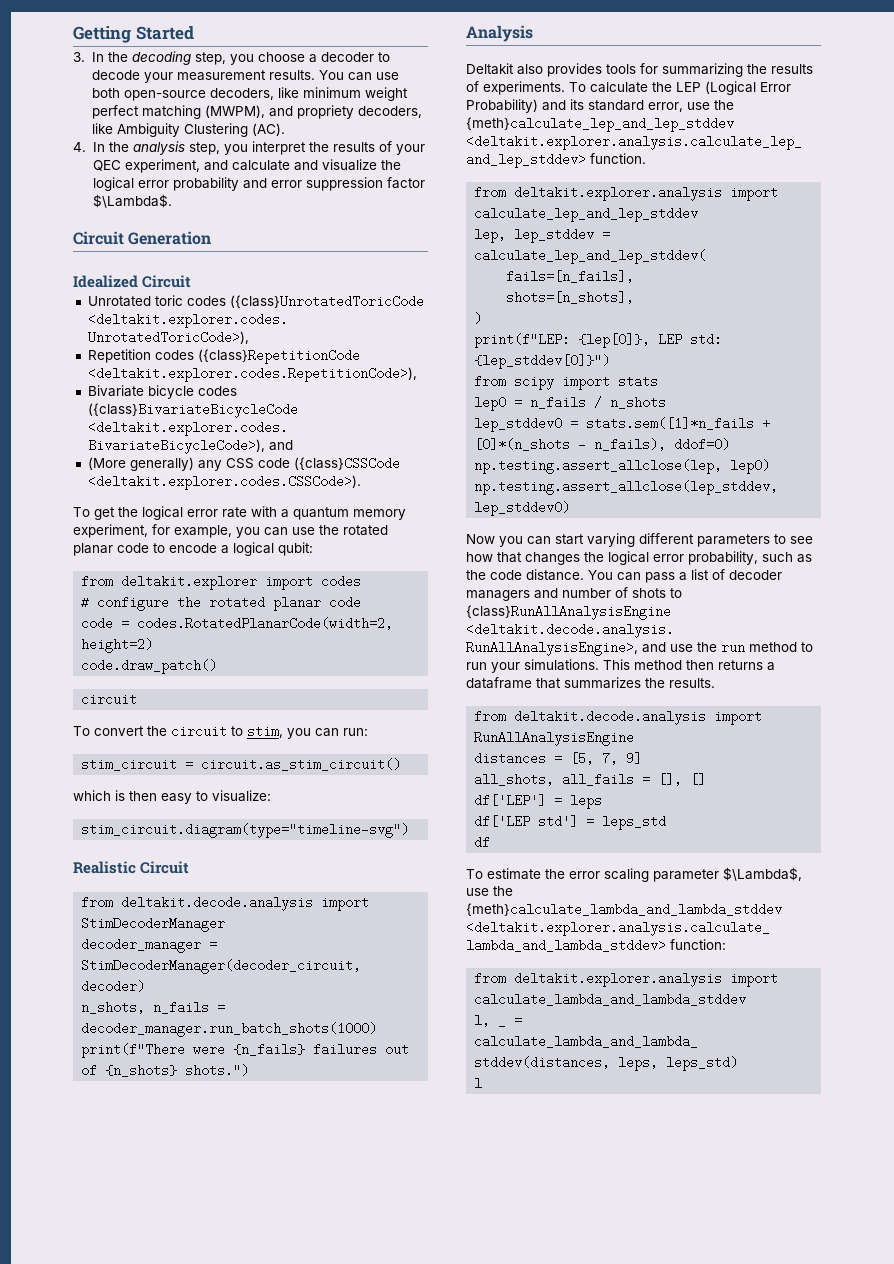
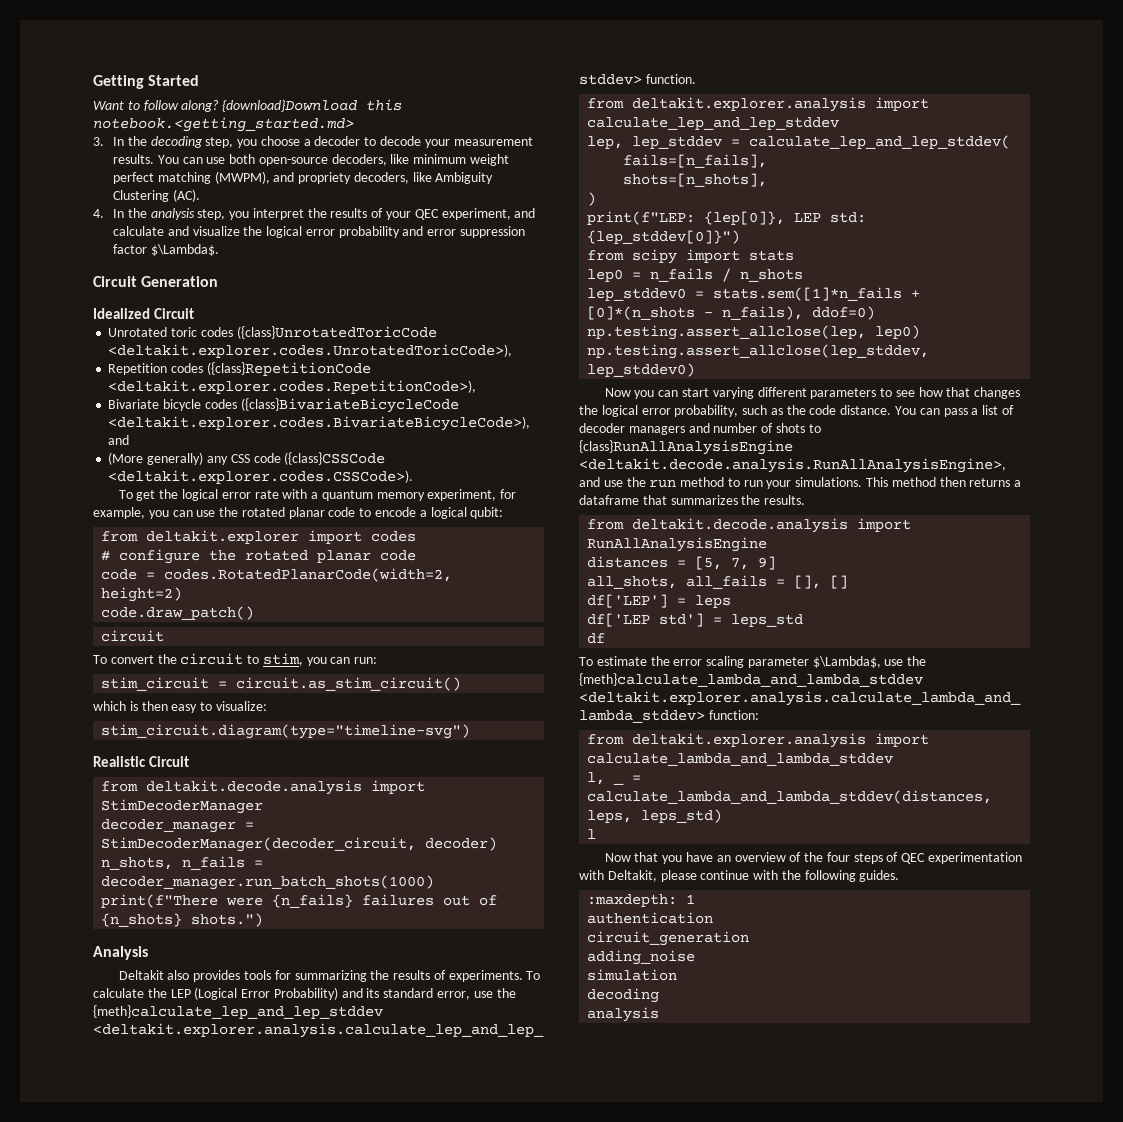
+ Want to follow along? {download}Download this notebook.<getting_started.md>
+ Now that you have an overview of the four steps of QEC experimentation with Deltakit, please continue with the following guides.
+ :maxdepth: 1
+ authentication
+ circuit_generation
+ adding_noise
+ simulation
+ decoding
+ analysis

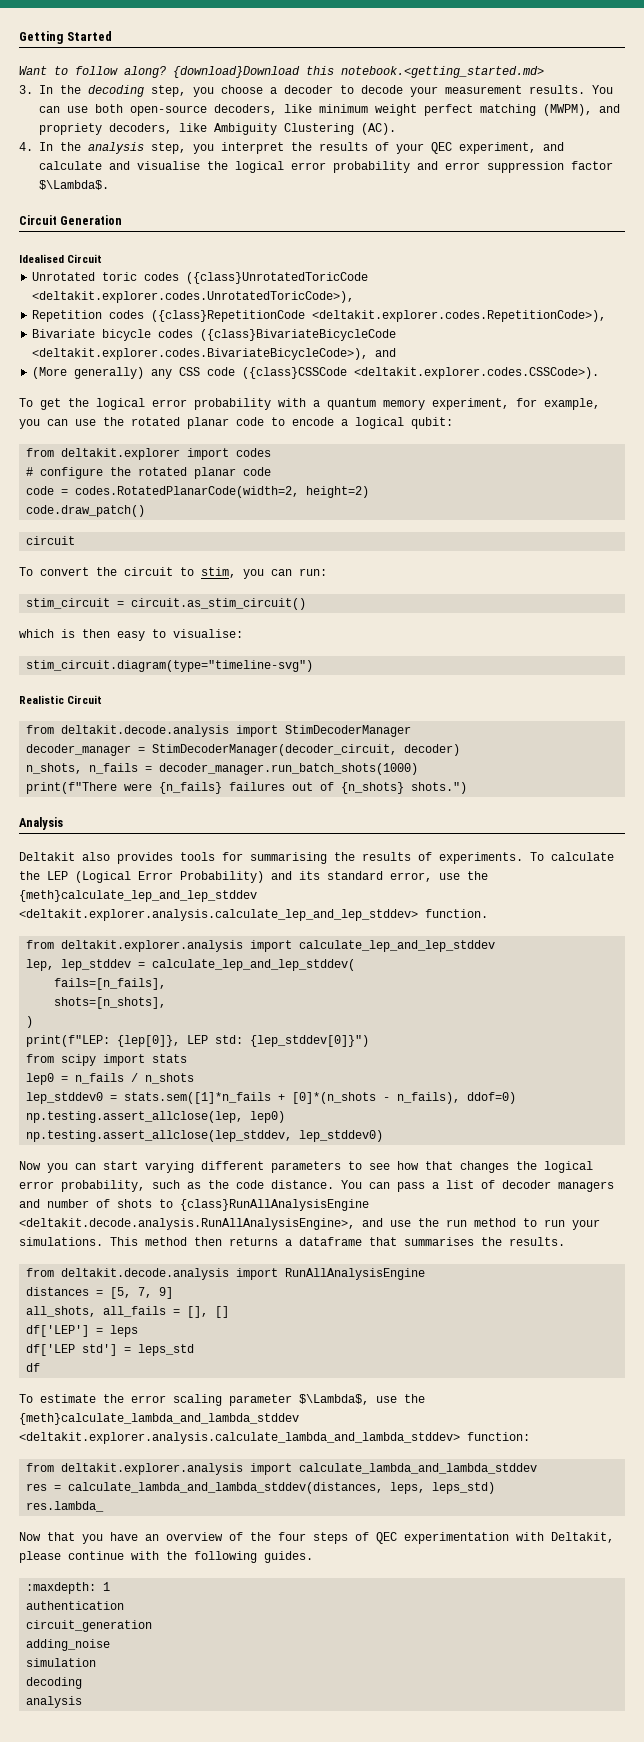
- 4. In the analysis step, you interpret the results of your QEC experiment, and calculate and visualize the logical error probability and error suppression factor $\Lambda$.
+ 4. In the analysis step, you interpret the results of your QEC experiment, and calculate and visualise the logical error probability and error suppression factor $\Lambda$.
- Idealized Circuit
+ Idealised Circuit
- To get the logical error rate with a quantum memory experiment, for example, you can use the rotated planar code to encode a logical qubit:
+ To get the logical error probability with a quantum memory experiment, for example, you can use the rotated planar code to encode a logical qubit:
- which is then easy to visualize:
+ which is then easy to visualise:
- Deltakit also provides tools for summarizing the results of experiments.
+ Deltakit also provides tools for summarising the results of experiments.
- This method then returns a dataframe that summarizes the results.
+ This method then returns a dataframe that summarises the results.
- l, _ = calculate_lambda_and_lambda_stddev(distances, leps, leps_std)
- l
+ res = calculate_lambda_and_lambda_stddev(distances, leps, leps_std)
+ res.lambda_

